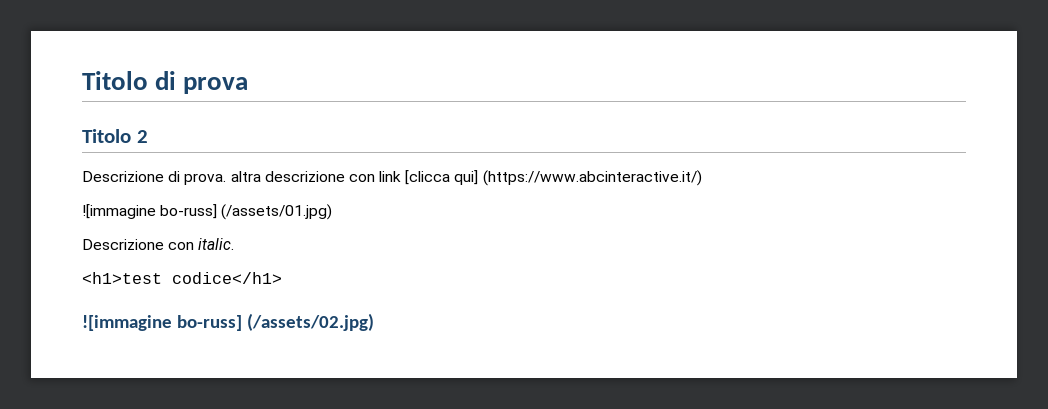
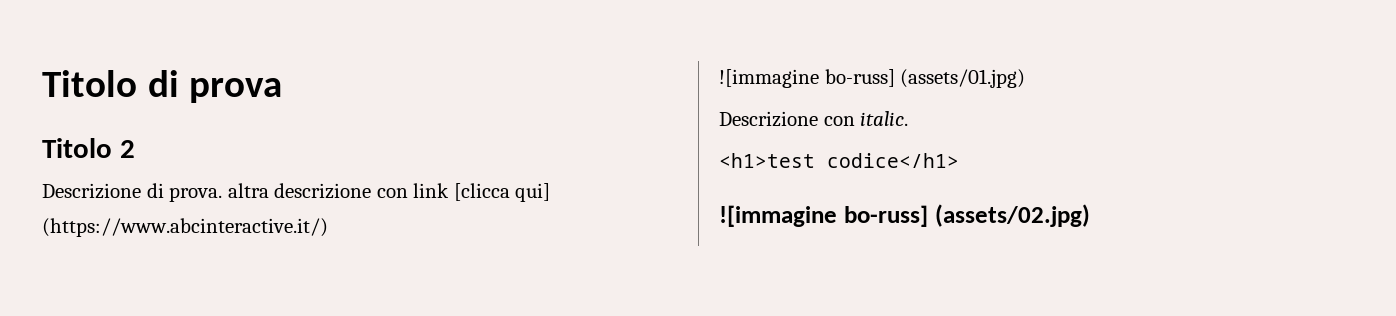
- ![immagine bo-russ] (/assets/01.jpg)
+ ![immagine bo-russ] (assets/01.jpg)
- ![immagine bo-russ] (/assets/02.jpg)
+ ![immagine bo-russ] (assets/02.jpg)

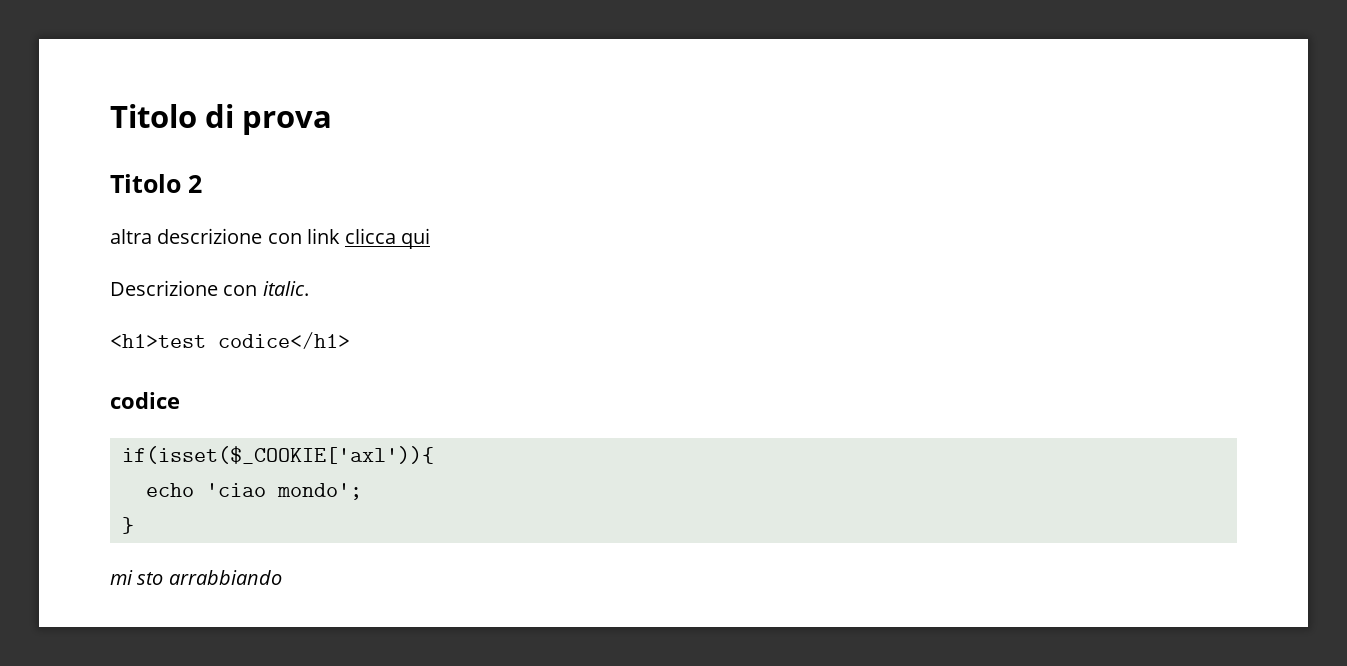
- Descrizione di prova. altra descrizione con link [clicca qui] (https://www.abcinteractive.it/)
- ![immagine bo-russ] (assets/01.jpg)
+ altra descrizione con link clicca qui
- ![immagine bo-russ] (assets/02.jpg)
+ codice
+ if(isset($_COOKIE['axl')){
+ echo 'ciao mondo';
+ }
+ mi sto arrabbiando

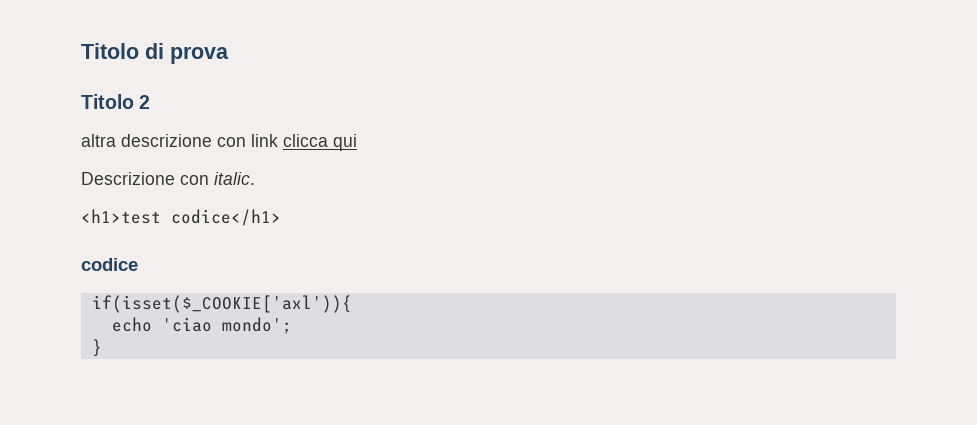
- mi sto arrabbiando

